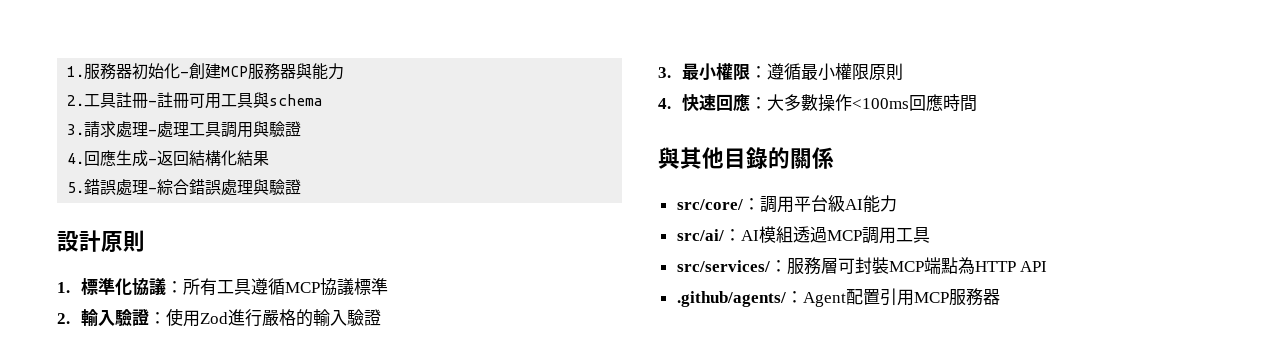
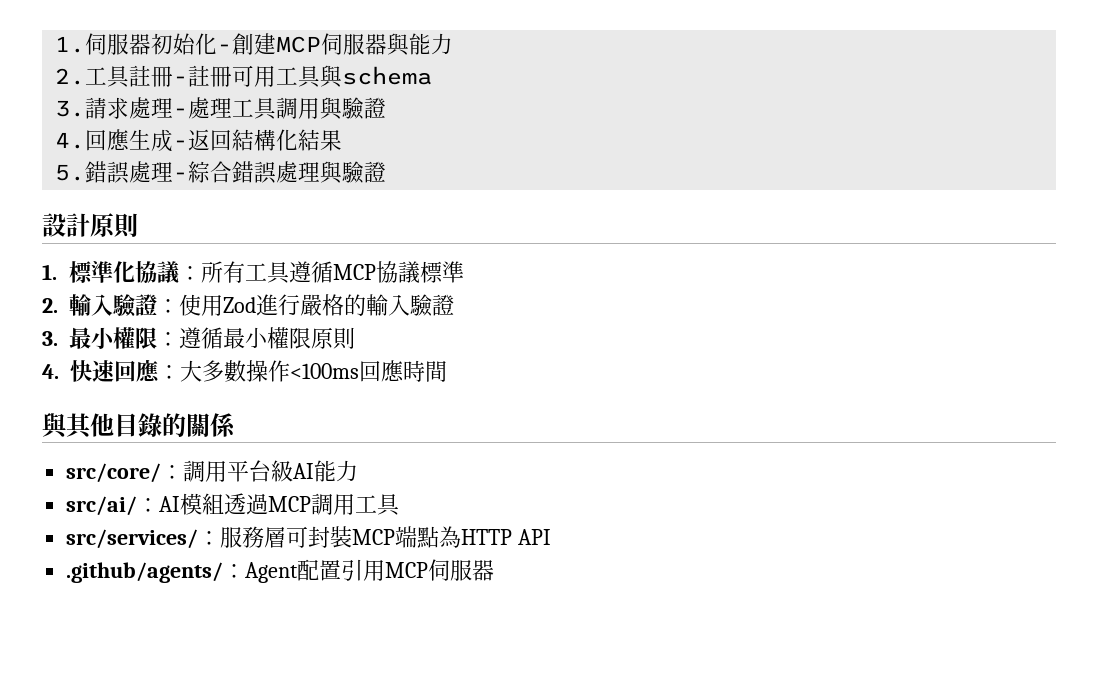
- 1.服務器初始化-創建MCP服務器與能力
+ 1.伺服器初始化-創建MCP伺服器與能力
- .github/agents/：Agent配置引用MCP服務器
+ .github/agents/：Agent配置引用MCP伺服器

